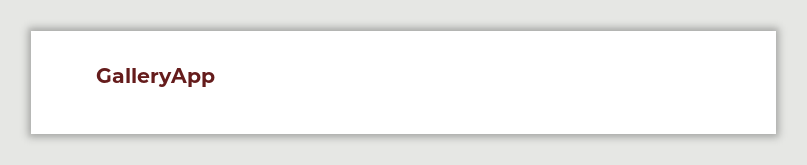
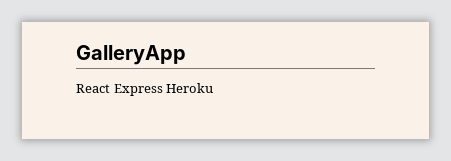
+ React Express Heroku

